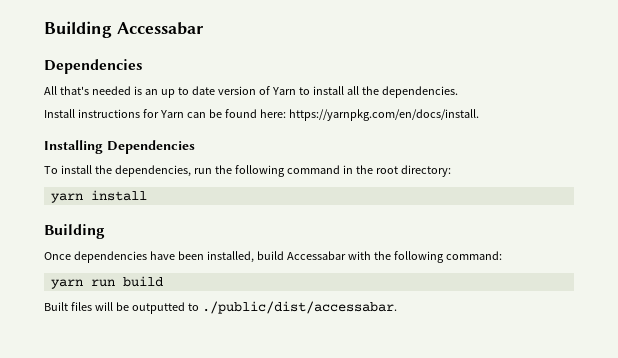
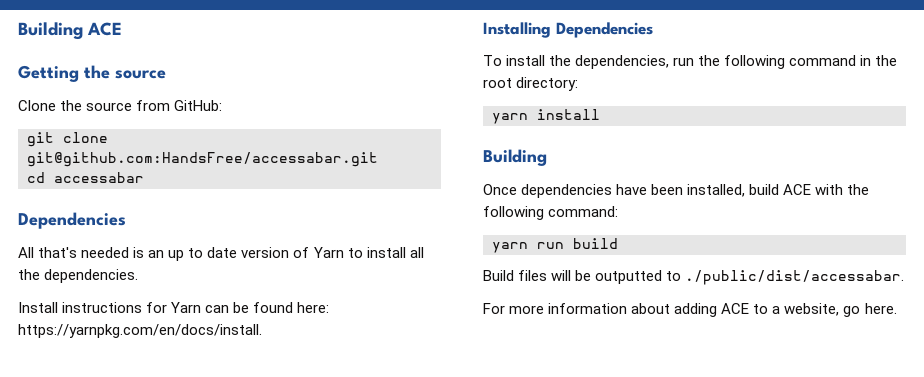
- Building Accessabar
+ Building ACE
+ Getting the source
+ Clone the source from GitHub:
+ git clone git@github.com:HandsFree/accessabar.git
+ cd accessabar
- Once dependencies have been installed, build Accessabar with the following command:
+ Once dependencies have been installed, build ACE with the following command:
- Built files will be outputted to ./public/dist/accessabar.
+ Build files will be outputted to ./public/dist/accessabar.
+ For more information about adding ACE to a website, go here.

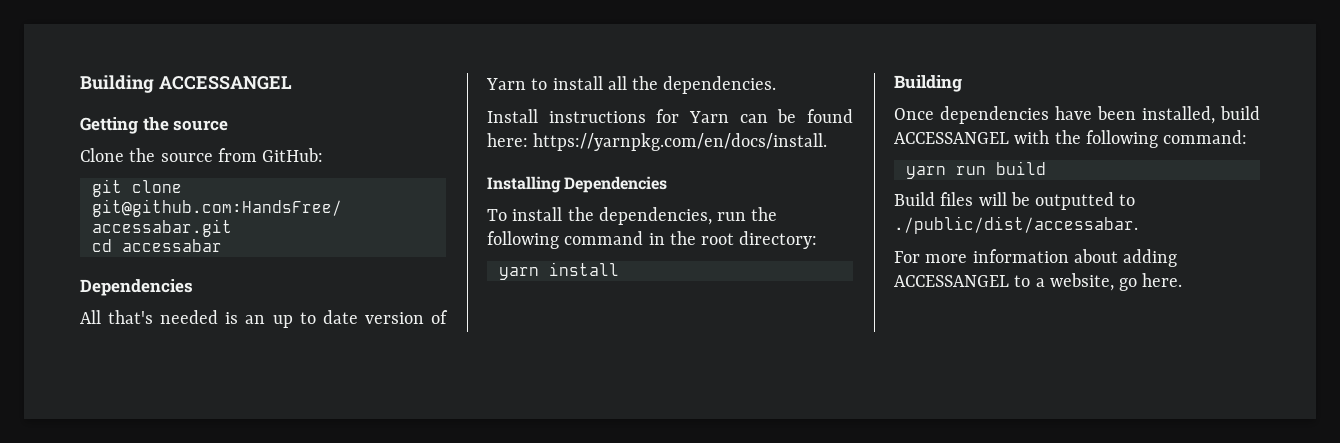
- Building ACE
+ Building ACCESSANGEL
- Once dependencies have been installed, build ACE with the following command:
+ Once dependencies have been installed, build ACCESSANGEL with the following command:
- For more information about adding ACE to a website, go here.
+ For more information about adding ACCESSANGEL to a website, go here.

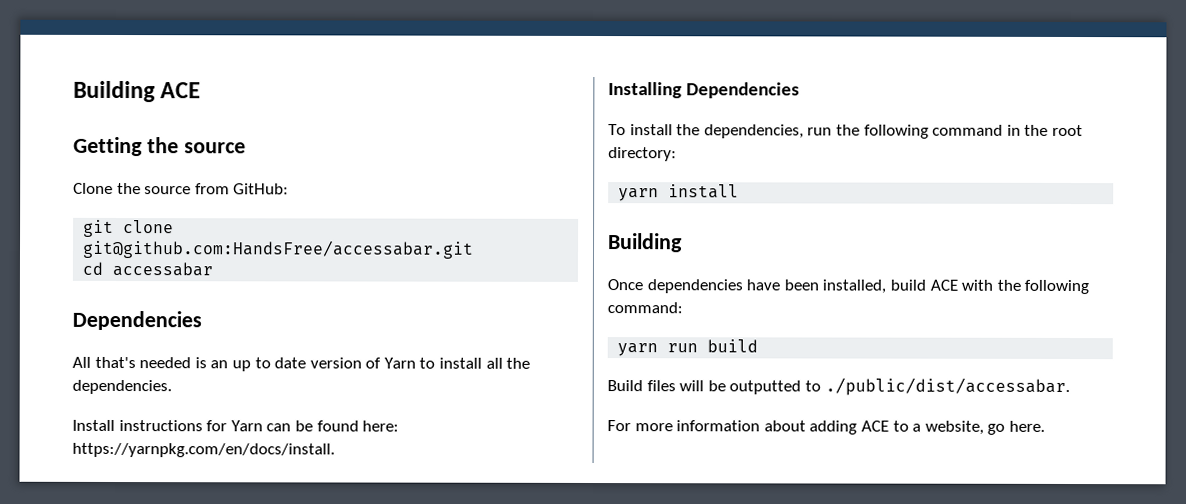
- Building ACCESSANGEL
+ Building ACE
- Once dependencies have been installed, build ACCESSANGEL with the following command:
+ Once dependencies have been installed, build ACE with the following command:
- For more information about adding ACCESSANGEL to a website, go here.
+ For more information about adding ACE to a website, go here.

